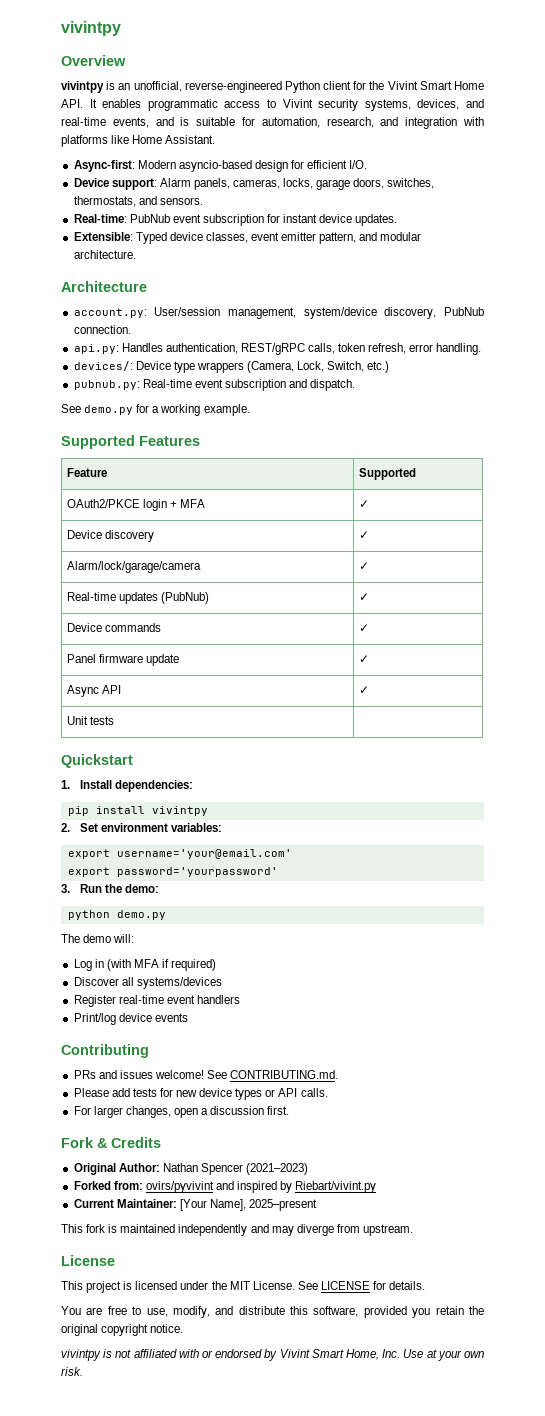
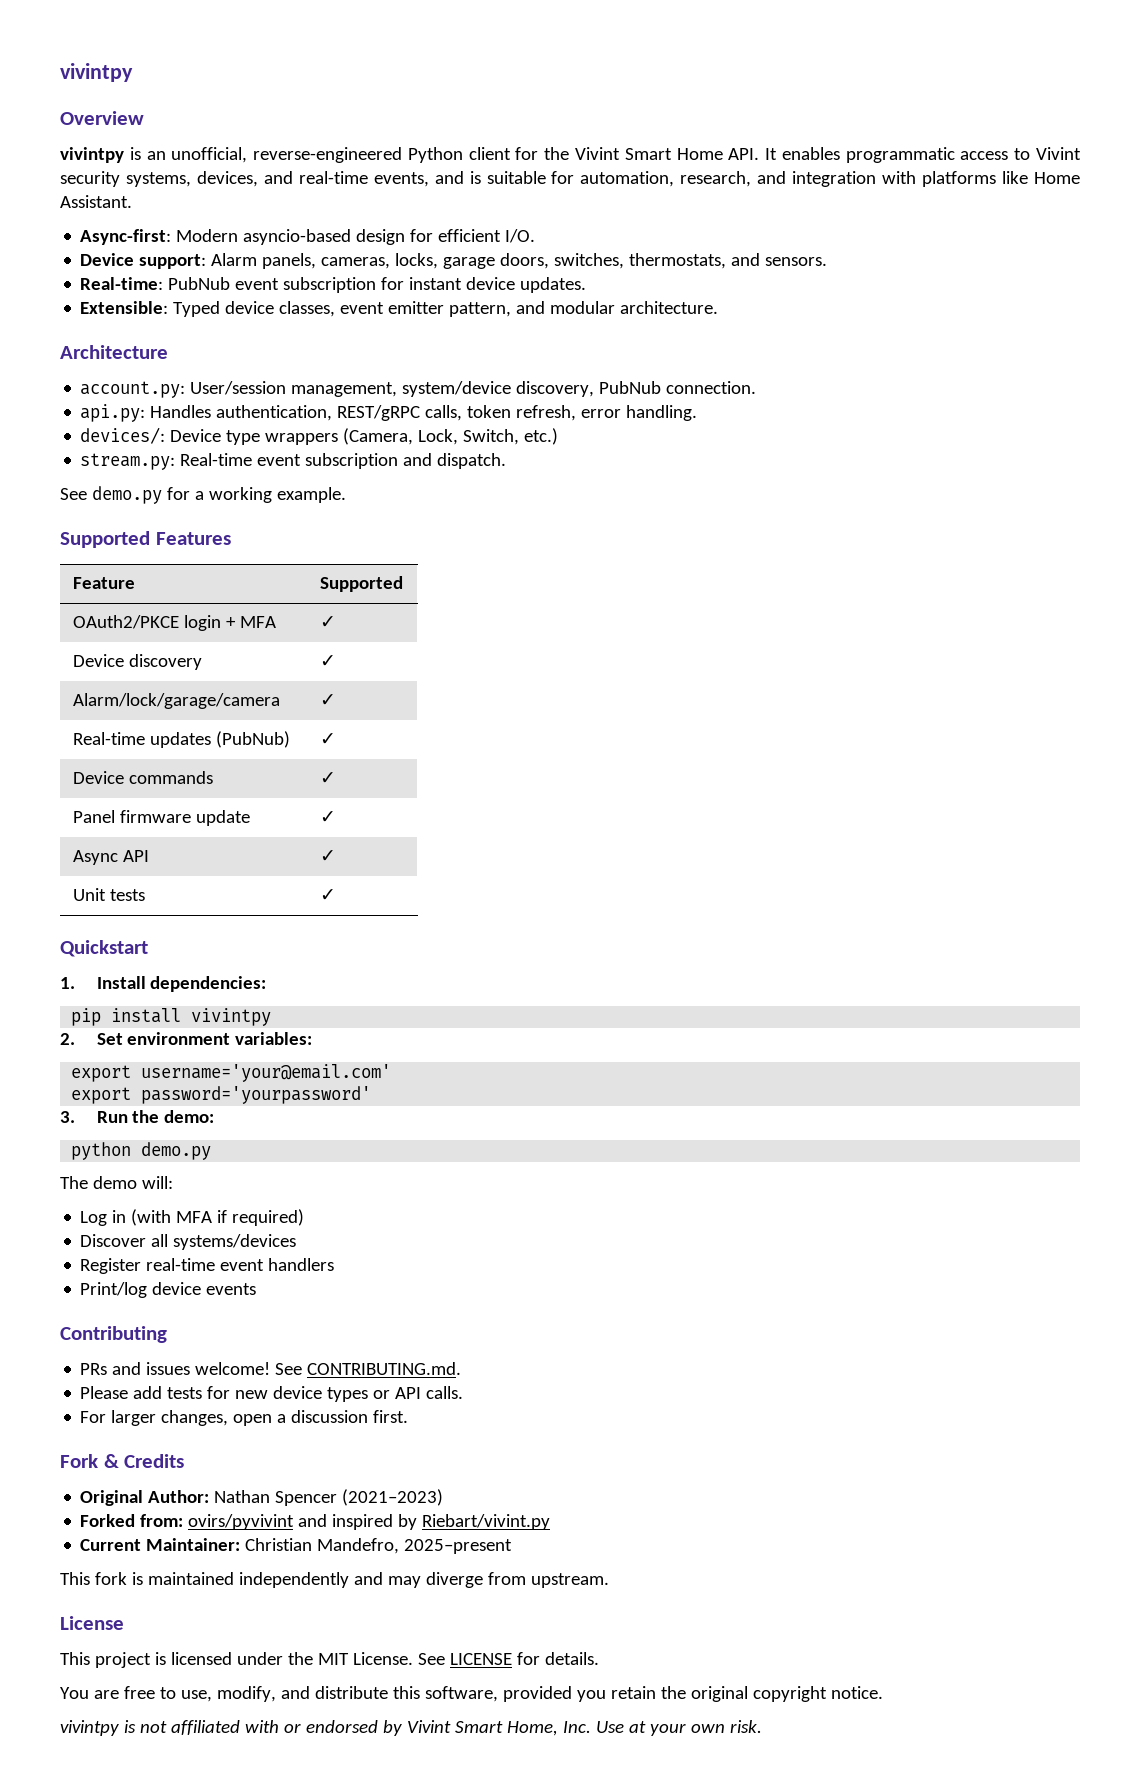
- pubnub.py: Real-time event subscription and dispatch.
+ stream.py: Real-time event subscription and dispatch.
- Unit tests |
+ Unit tests | ✓
- Current Maintainer: [Your Name], 2025–present
+ Current Maintainer: Christian Mandefro, 2025–present

